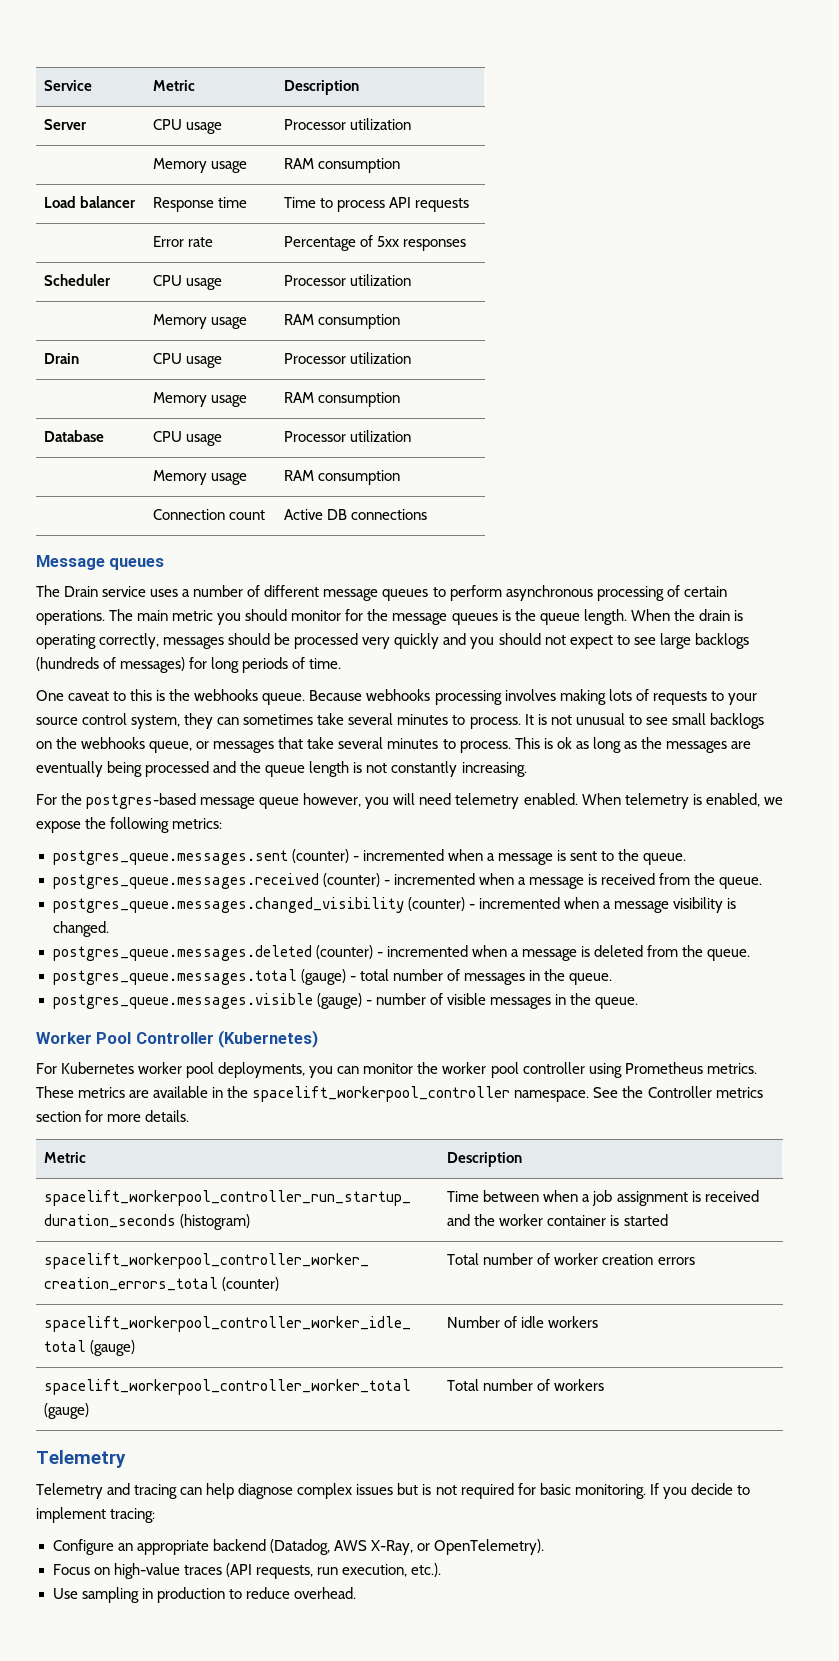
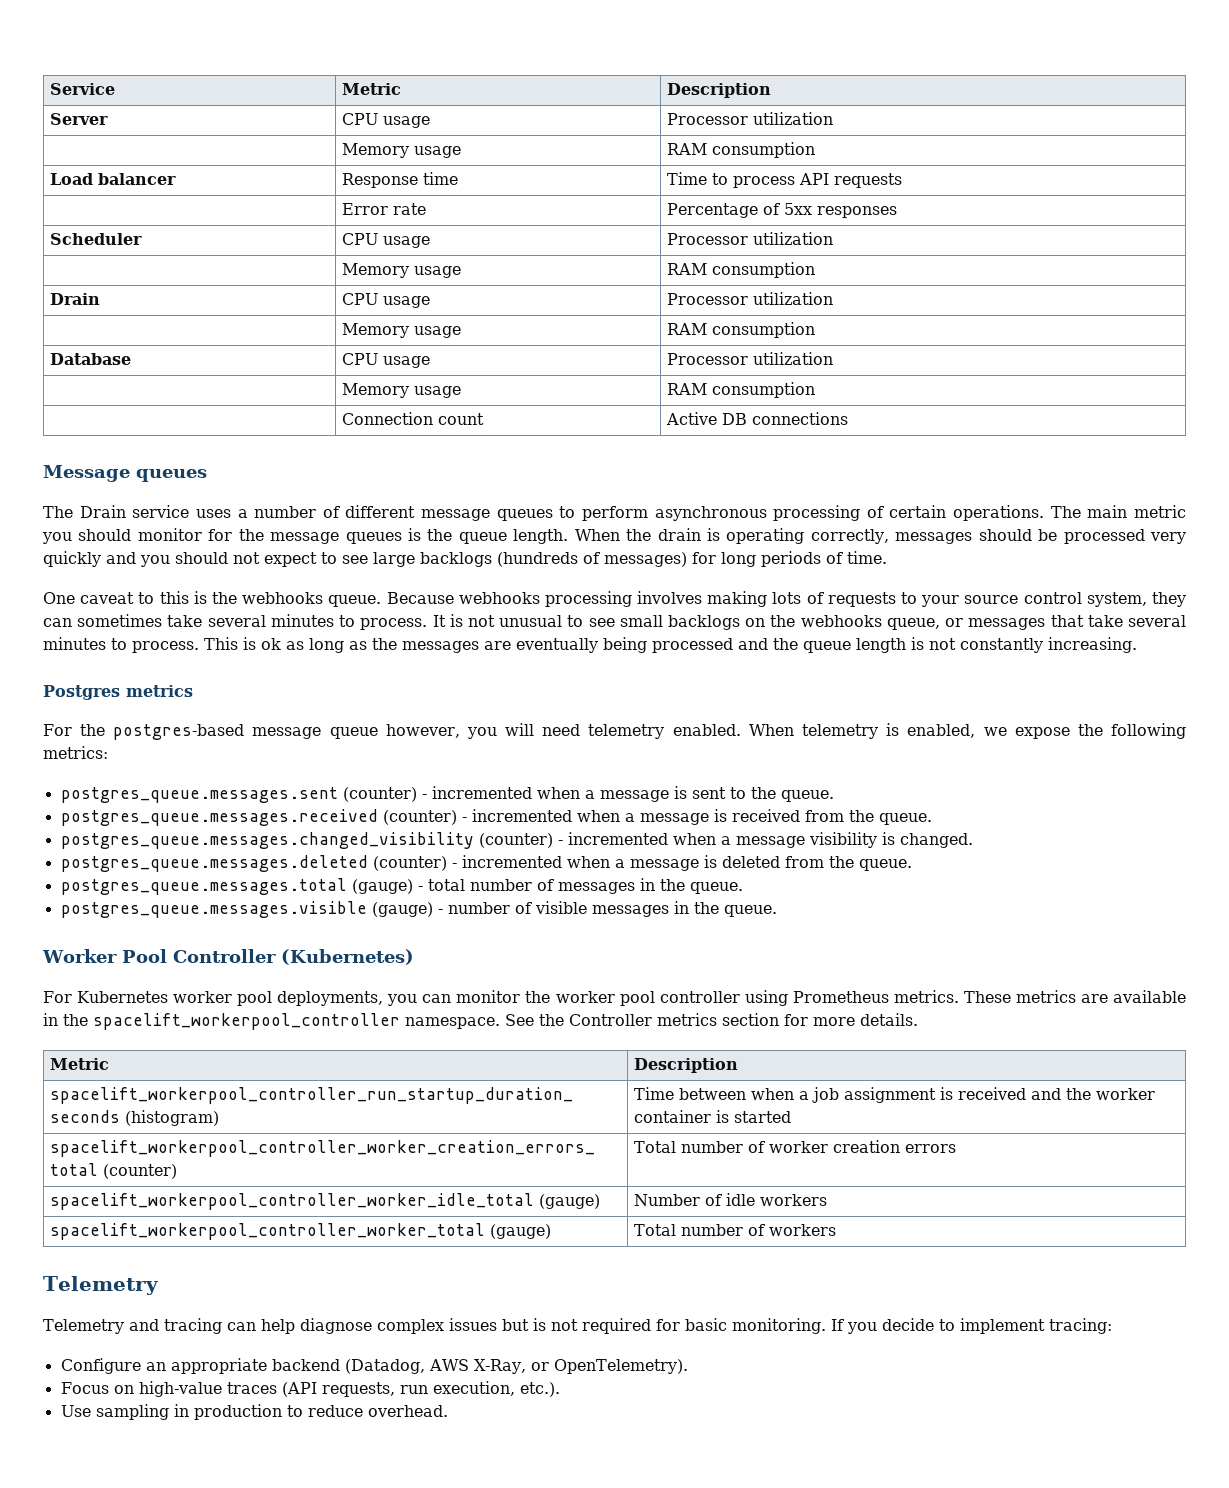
+ Postgres metrics

